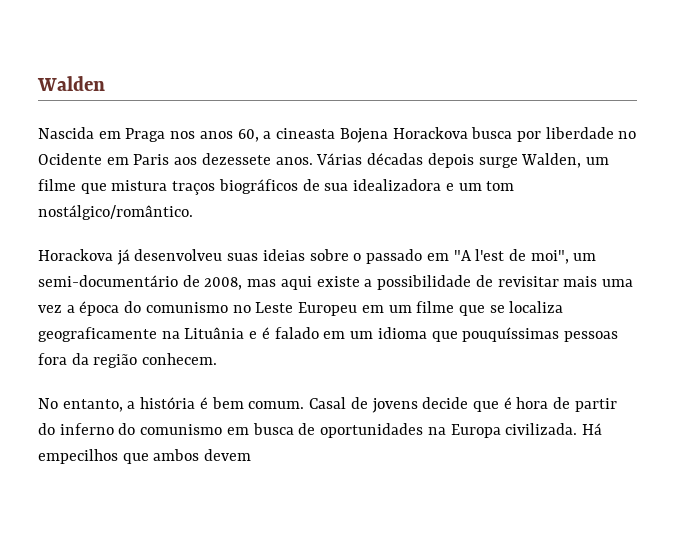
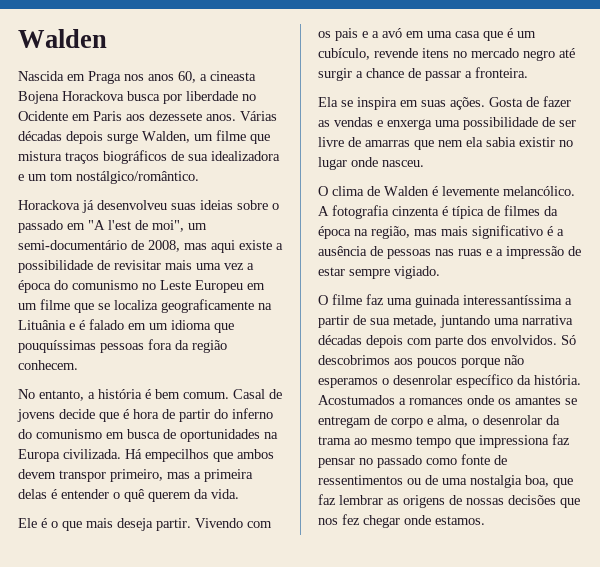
- Há empecilhos que ambos devem
+ Há empecilhos que ambos devem transpor primeiro, mas a primeira delas é entender o quê querem da vida.
+ Ele é o que mais deseja partir. Vivendo com os pais e a avó em uma casa que é um cubículo, revende itens no mercado negro até surgir a chance de passar a fronteira.
+ Ela se inspira em suas ações. Gosta de fazer as vendas e enxerga uma possibilidade de ser livre de amarras que nem ela sabia existir no lugar onde nasceu.
+ O clima de Walden é levemente melancólico. A fotografia cinzenta é típica de filmes da época na região, mas mais significativo é a ausência de pessoas nas ruas e a impressão de estar sempre vigiado.
+ O filme faz uma guinada interessantíssima a partir de sua metade, juntando uma narrativa décadas depois com parte dos envolvidos. Só descobrimos aos poucos porque não esperamos o desenrolar específico da história. Acostumados a romances onde os amantes se entregam de corpo e alma, o desenrolar da trama ao mesmo tempo que impressiona faz pensar no passado como fonte de ressentimentos ou de uma nostalgia boa, que faz lembrar as origens de nossas decisões que nos fez chegar onde estamos.

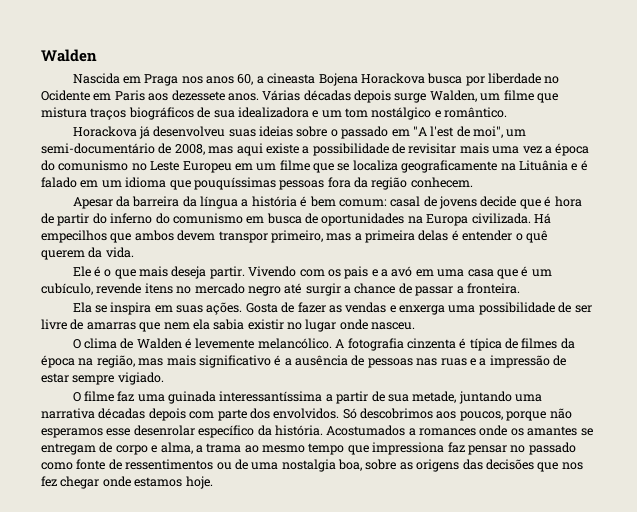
- Várias décadas depois surge Walden, um filme que mistura traços biográficos de sua idealizadora e um tom nostálgico/romântico.
+ Várias décadas depois surge Walden, um filme que mistura traços biográficos de sua idealizadora e um tom nostálgico e romântico.
- No entanto, a história é bem comum. Casal de jovens decide que é hora de partir do inferno do comunismo em busca de oportunidades na Europa civilizada.
+ Apesar da barreira da língua a história é bem comum: casal de jovens decide que é hora de partir do inferno do comunismo em busca de oportunidades na Europa civilizada.
- Só descobrimos aos poucos porque não esperamos o desenrolar específico da história.
+ Só descobrimos aos poucos, porque não esperamos esse desenrolar específico da história.
- Acostumados a romances onde os amantes se entregam de corpo e alma, o desenrolar da trama ao mesmo tempo que impressiona faz pensar no passado como fonte de ressentimentos ou de uma nostalgia boa, que faz lembrar as origens de nossas decisões que nos fez chegar onde estamos.
+ Acostumados a romances onde os amantes se entregam de corpo e alma, a trama ao mesmo tempo que impressiona faz pensar no passado como fonte de ressentimentos ou de uma nostalgia boa, sobre as origens das decisões que nos fez chegar onde estamos hoje.

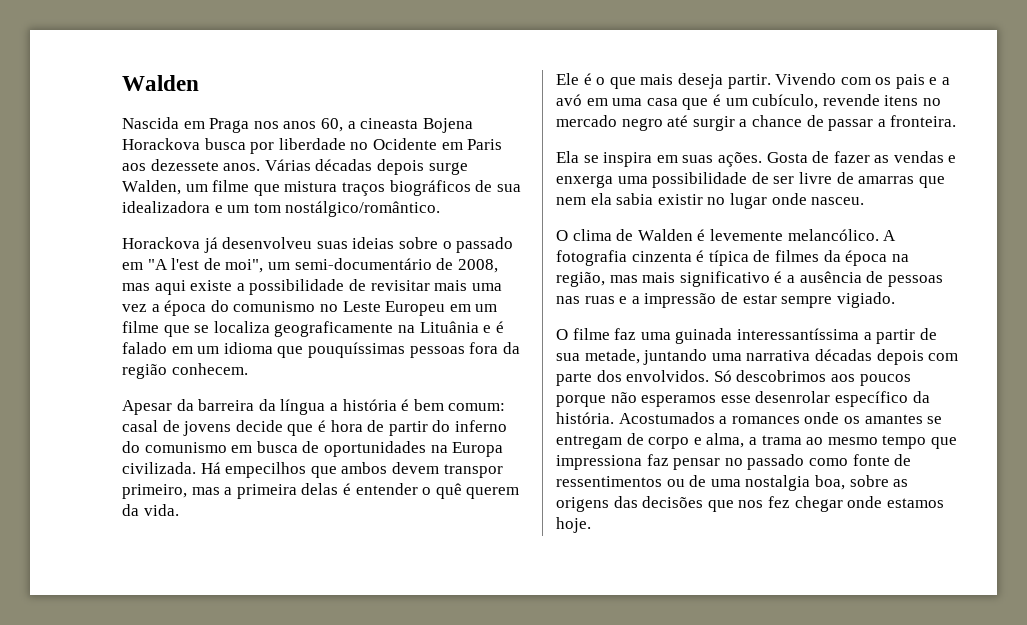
- Várias décadas depois surge Walden, um filme que mistura traços biográficos de sua idealizadora e um tom nostálgico e romântico.
+ Várias décadas depois surge Walden, um filme que mistura traços biográficos de sua idealizadora e um tom nostálgico/romântico.
- Só descobrimos aos poucos, porque não esperamos esse desenrolar específico da história.
+ Só descobrimos aos poucos porque não esperamos esse desenrolar específico da história.

